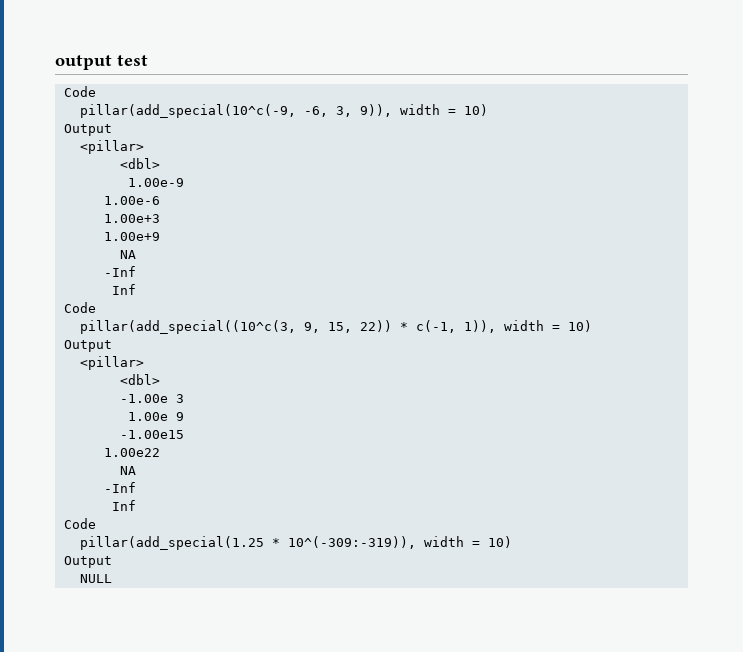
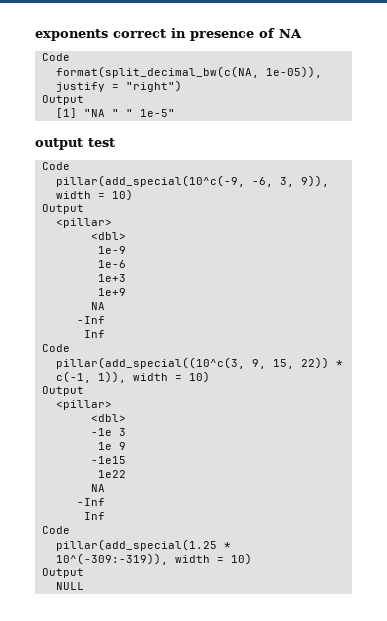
+ exponents correct in presence of NA
+ Code
+ format(split_decimal_bw(c(NA, 1e-05)), justify = "right")
+ Output
+ [1] "NA " " 1e-5"
- 1.00e-9
- 1.00e-6
- 1.00e+3
- 1.00e+9
+ 1e-9
+ 1e-6
+ 1e+3
+ 1e+9
- -1.00e 3
+ -1e 3
- 1.00e 9
+ 1e 9
- -1.00e15
- 1.00e22
+ -1e15
+ 1e22

